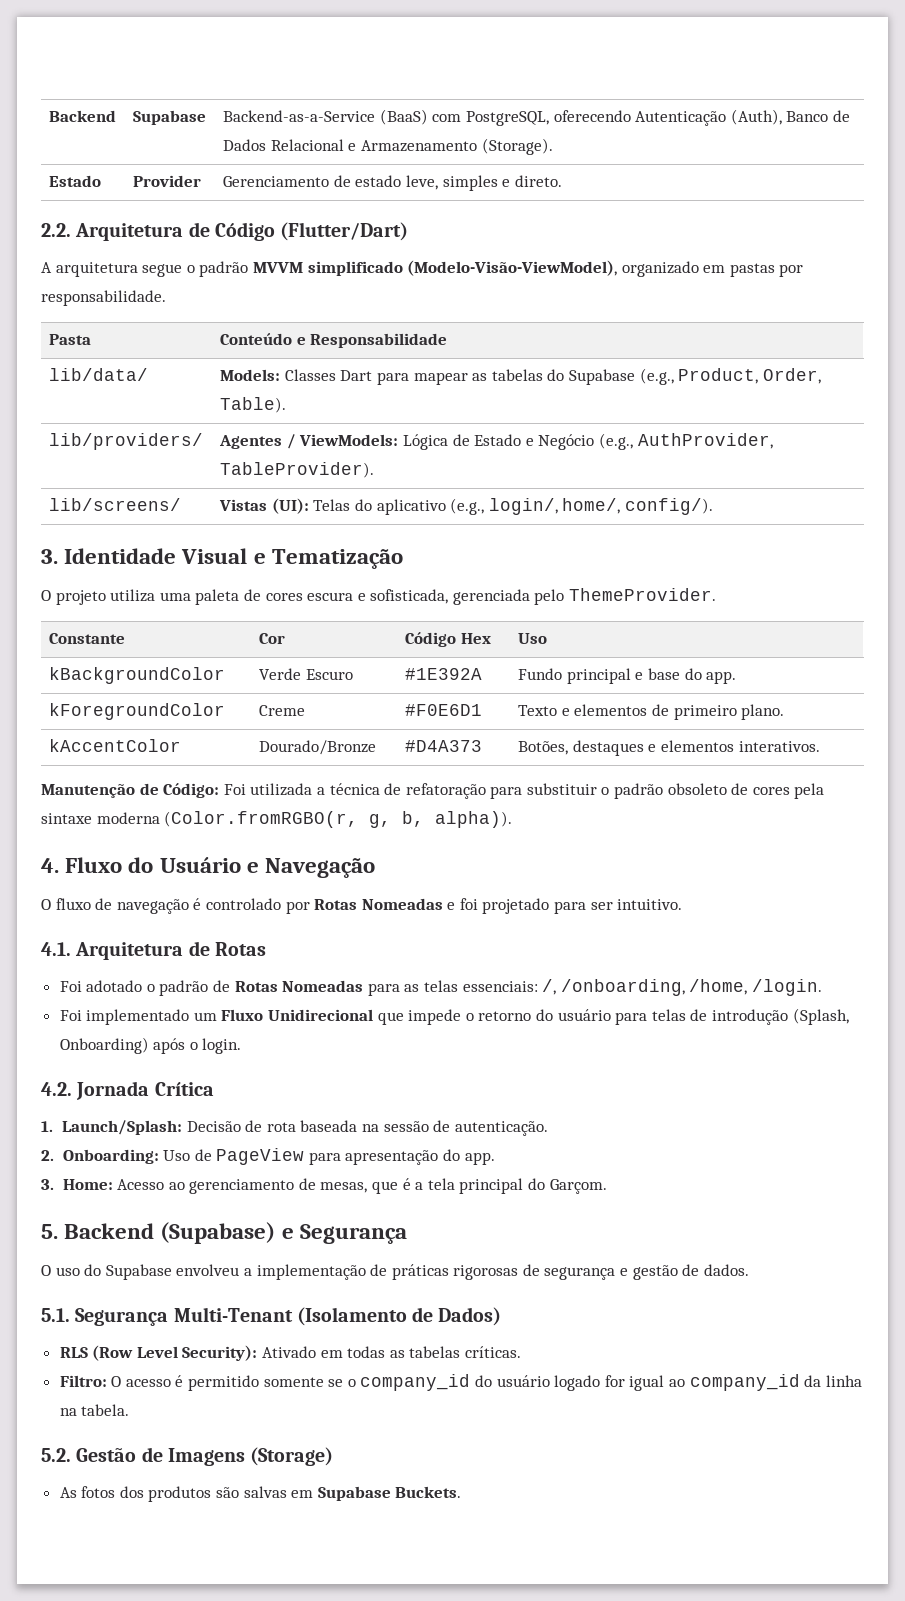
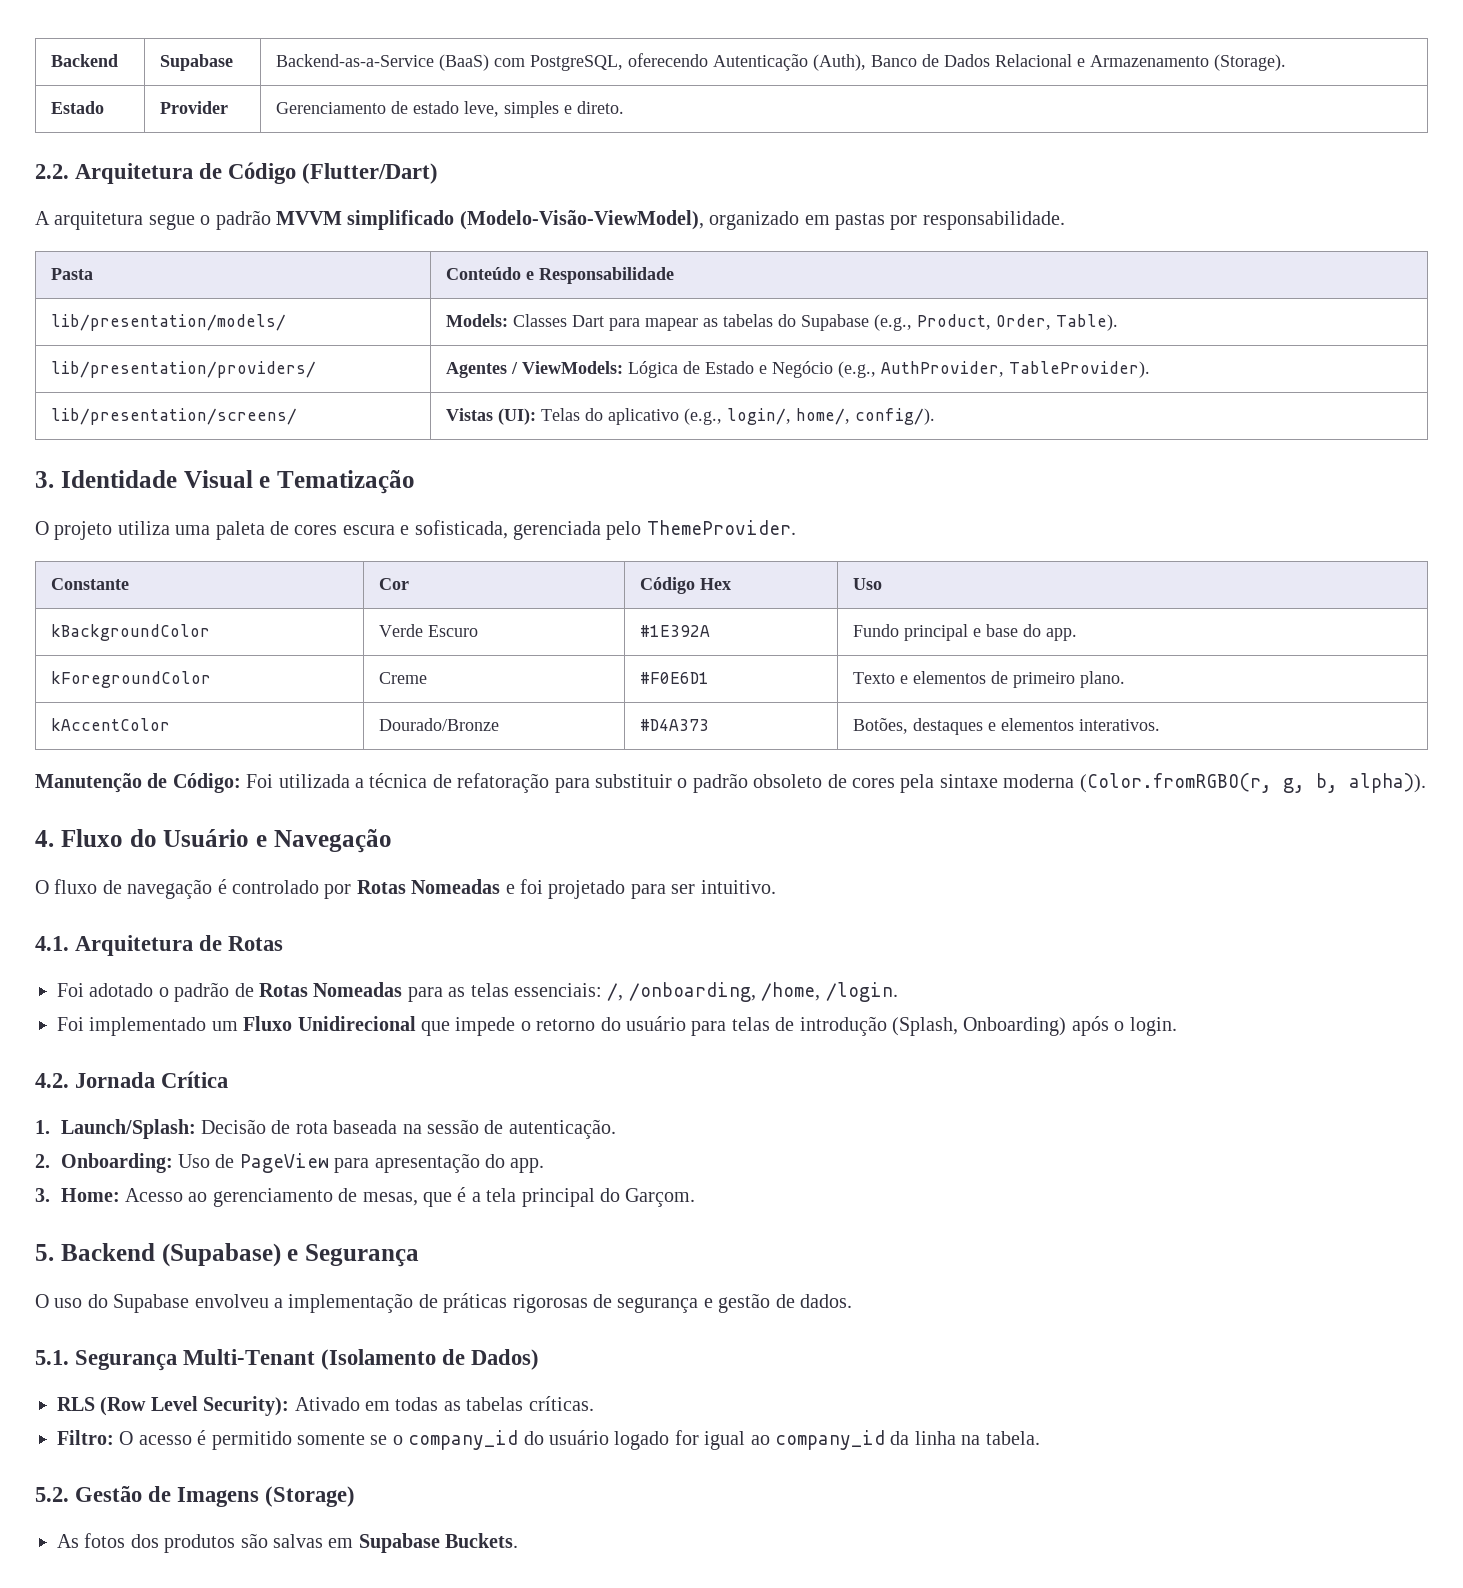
- lib/data/ | Models: Classes Dart para mapear as tabelas do Supabase (e.g., Product, Order, Table).
+ lib/presentation/models/ | Models: Classes Dart para mapear as tabelas do Supabase (e.g., Product, Order, Table).
- lib/providers/ | Agentes / ViewModels: Lógica de Estado e Negócio (e.g., AuthProvider, TableProvider).
+ lib/presentation/providers/ | Agentes / ViewModels: Lógica de Estado e Negócio (e.g., AuthProvider, TableProvider).
- lib/screens/ | Vistas (UI): Telas do aplicativo (e.g., login/, home/, config/).
+ lib/presentation/screens/ | Vistas (UI): Telas do aplicativo (e.g., login/, home/, config/).

